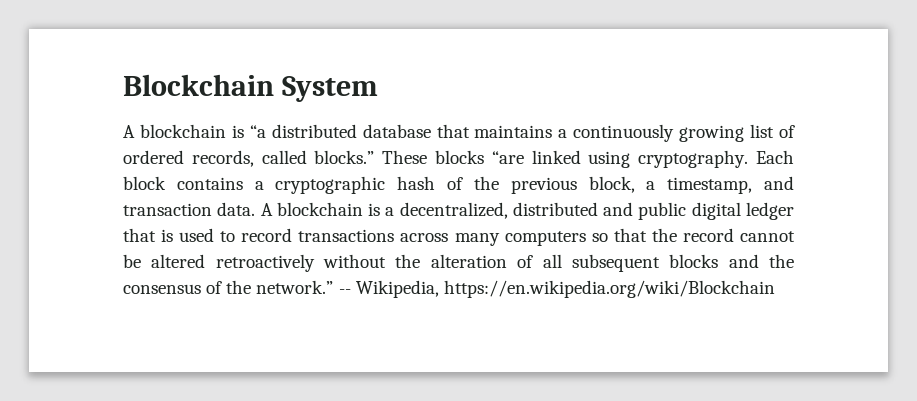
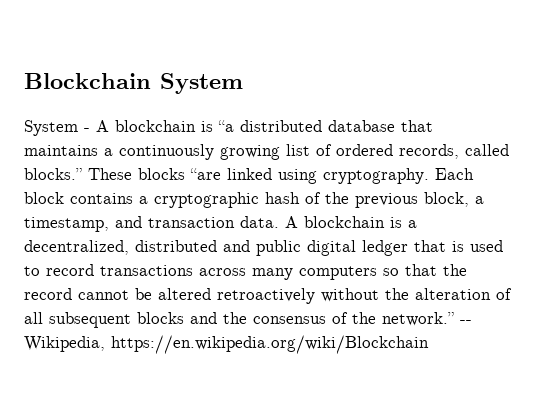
- A blockchain is “a distributed database that maintains a continuously growing list of ordered records, called blocks.”
+ System - A blockchain is “a distributed database that maintains a continuously growing list of ordered records, called blocks.”

